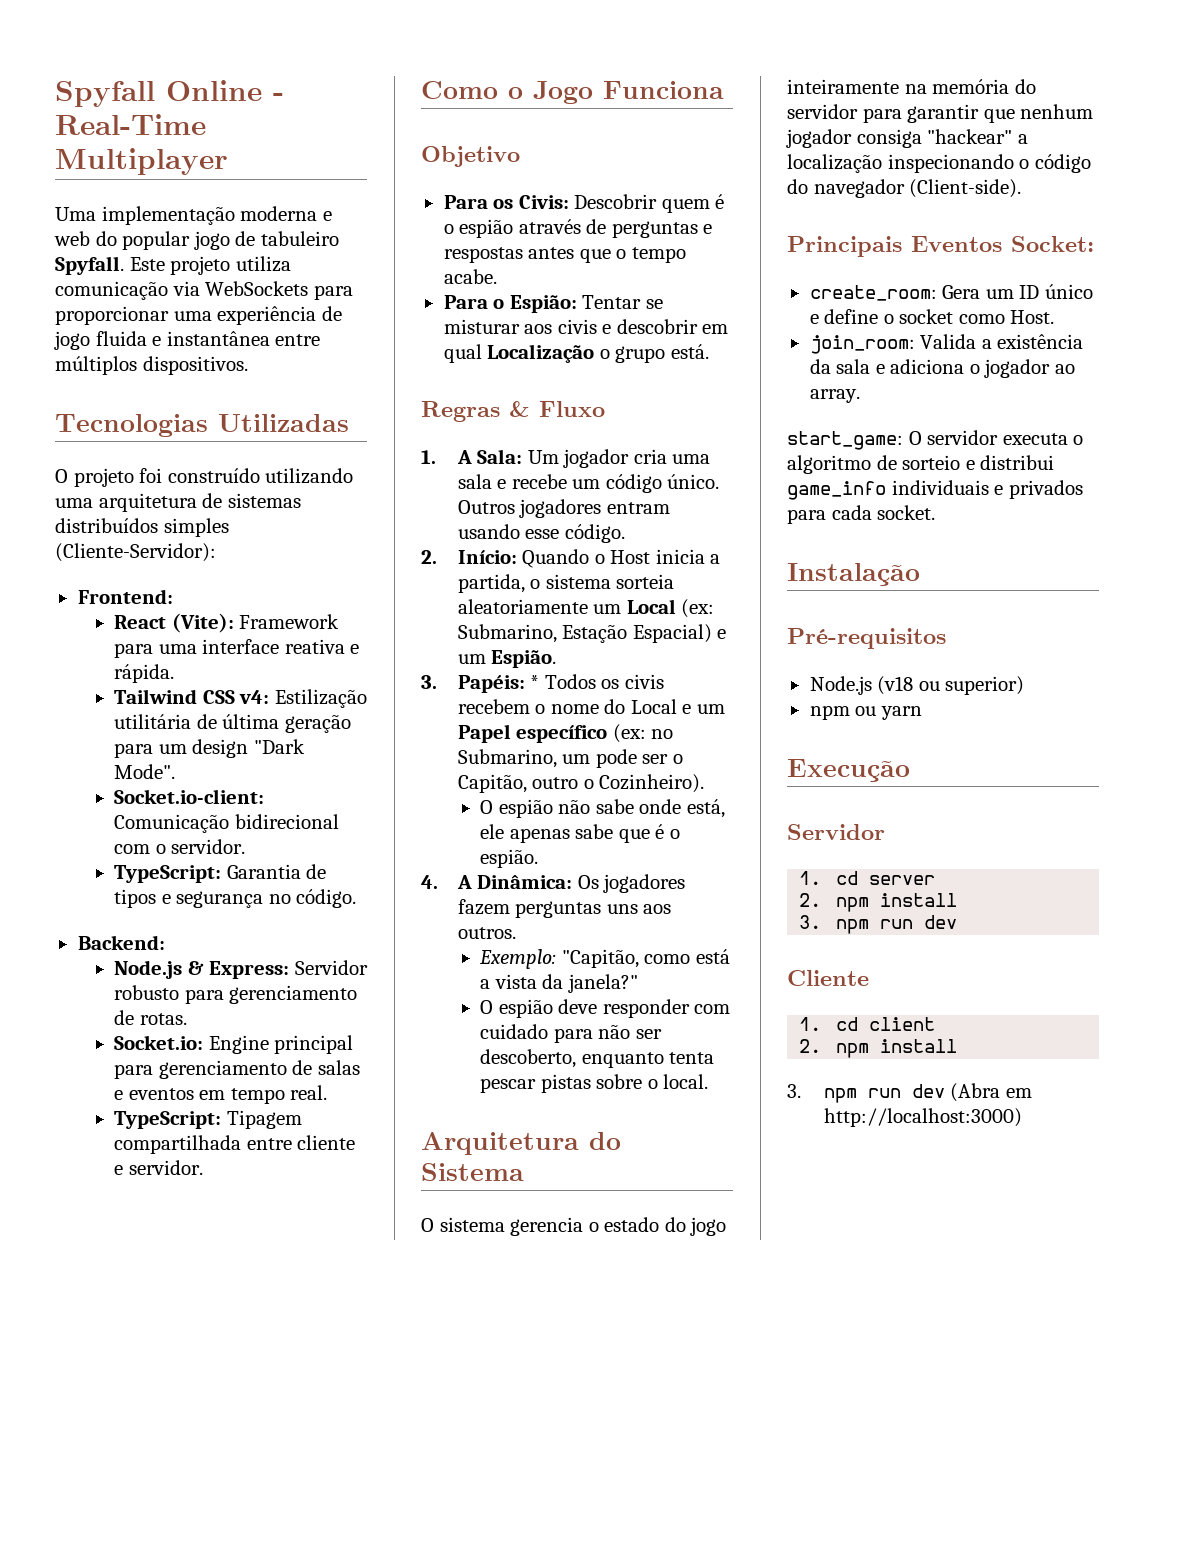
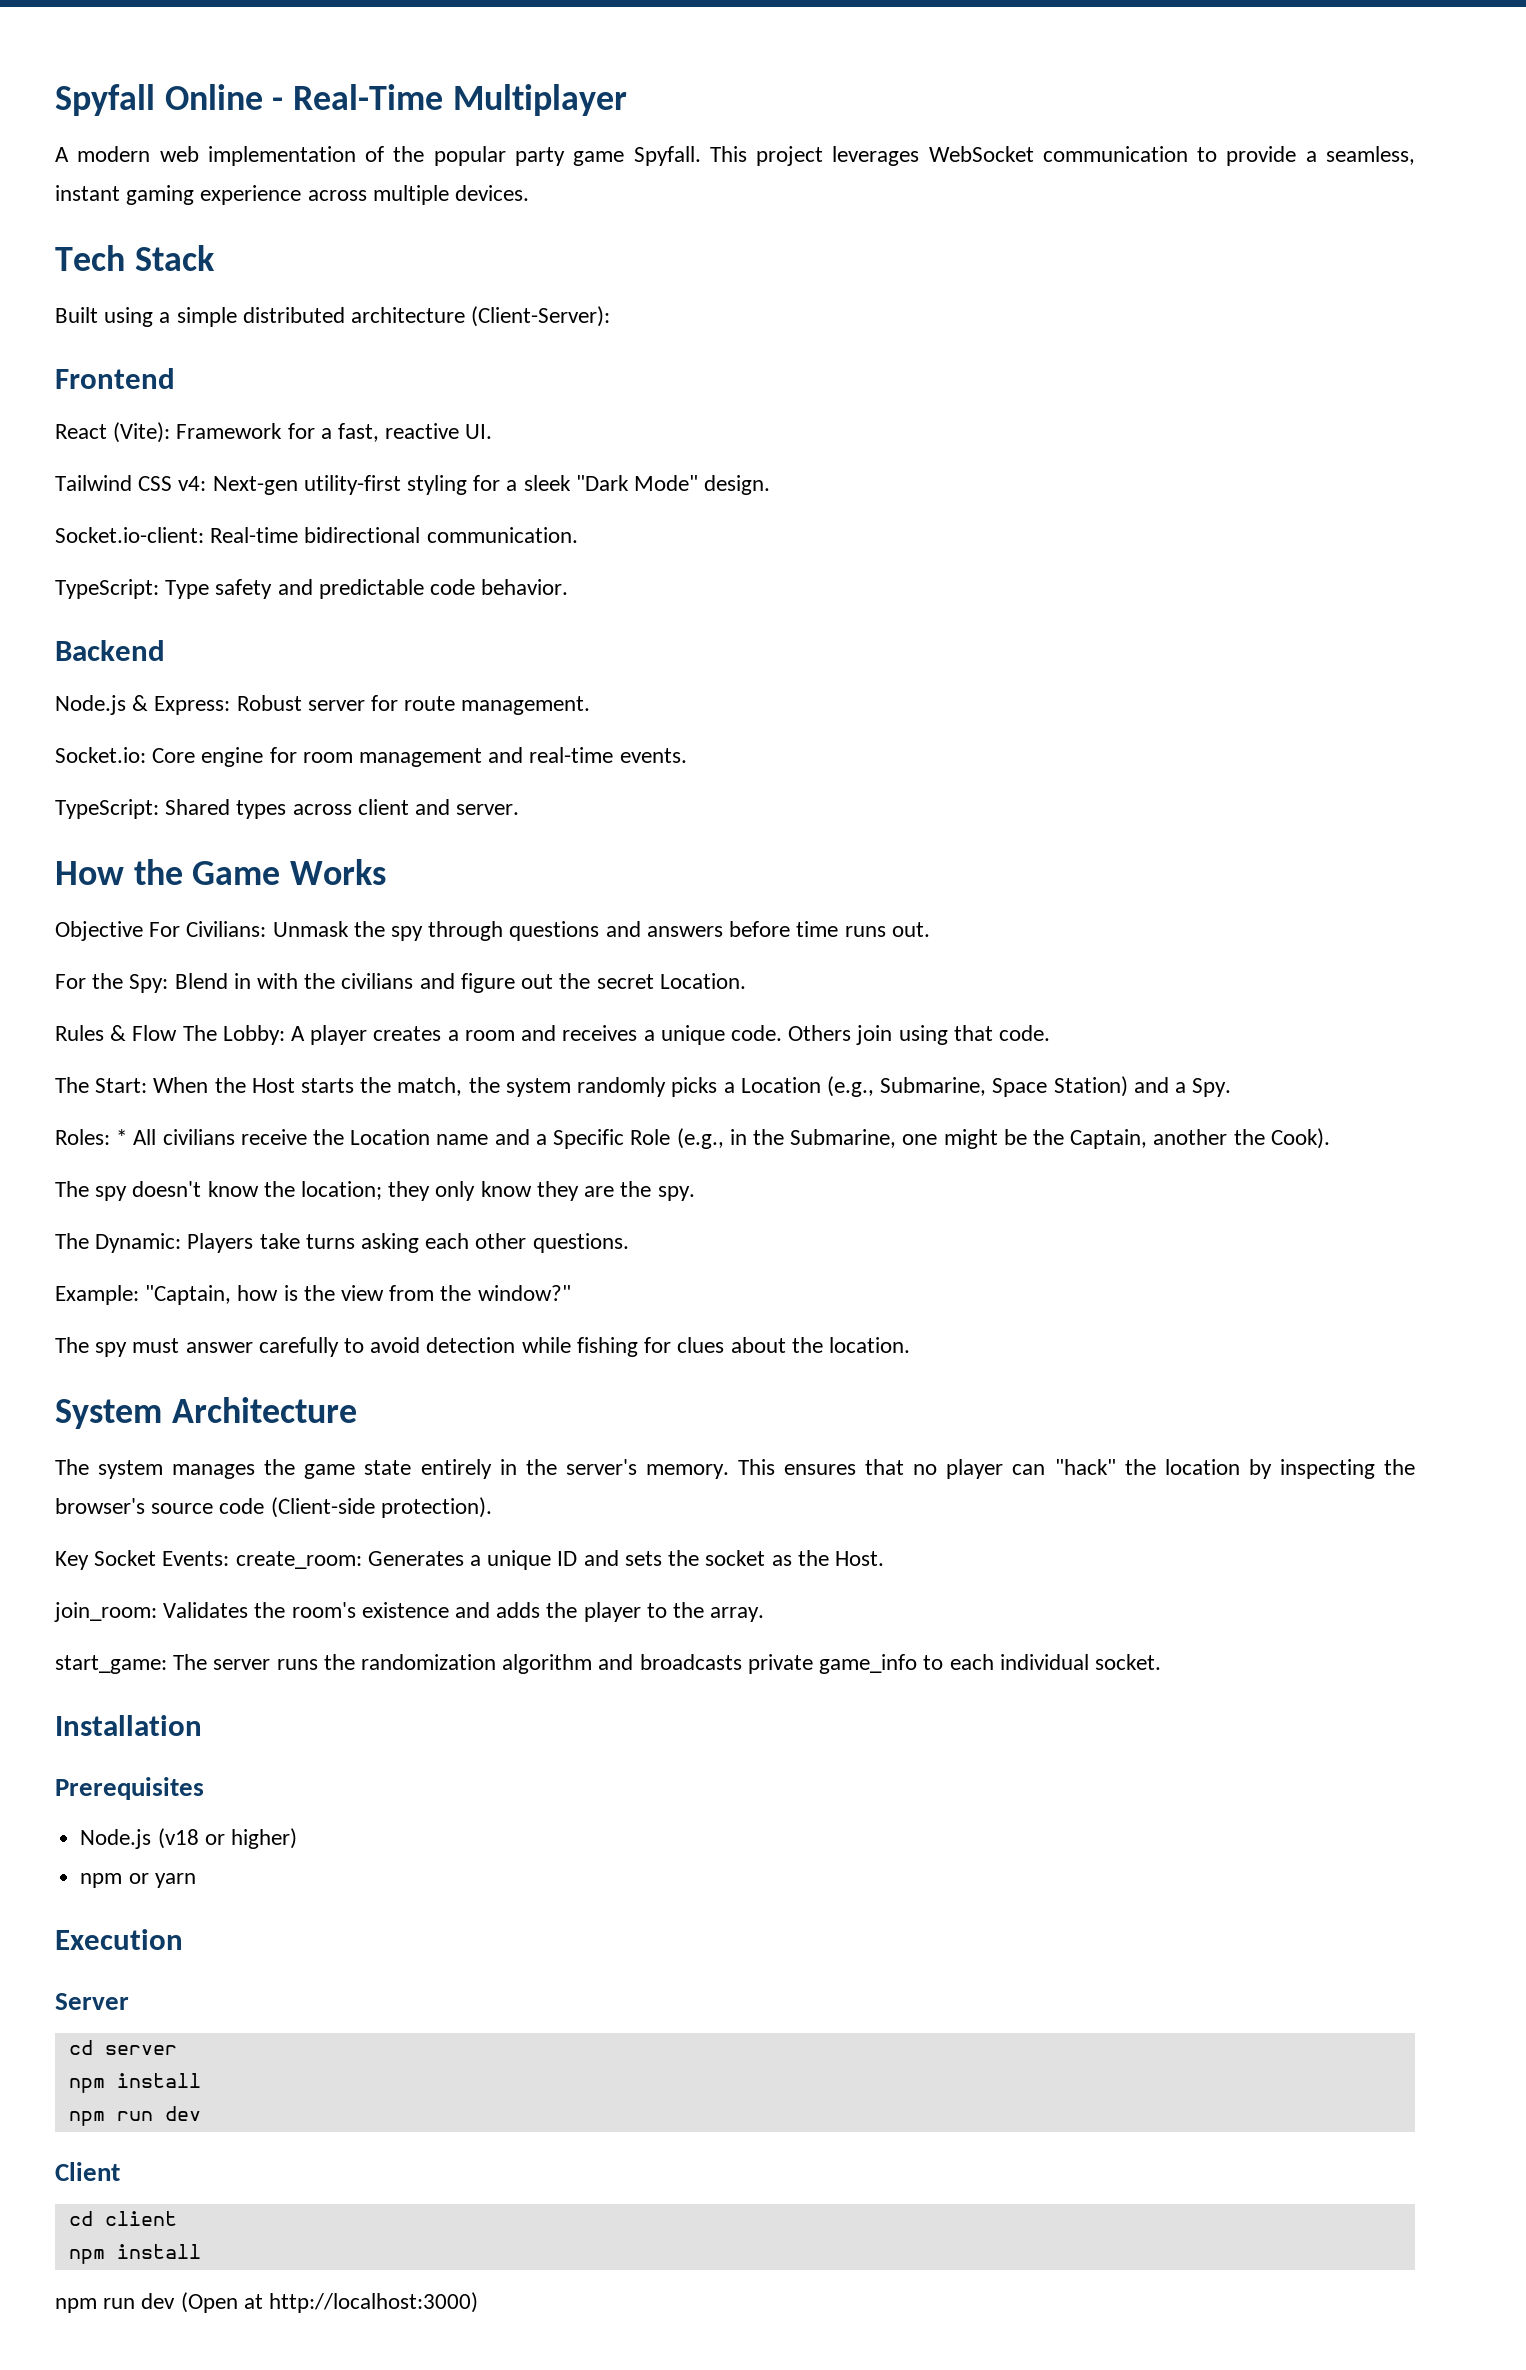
- Uma implementação moderna e web do popular jogo de tabuleiro Spyfall. Este projeto utiliza comunicação via WebSockets para proporcionar uma experiência de jogo fluida e instantânea entre múltiplos dispositivos.
- Tecnologias Utilizadas
- O projeto foi construído utilizando uma arquitetura de sistemas distribuídos simples (Cliente-Servidor):
- Frontend:
- React (Vite): Framework para uma interface reativa e rápida.
- Tailwind CSS v4: Estilização utilitária de última geração para um design "Dark Mode".
- Socket.io-client: Comunicação bidirecional com o servidor.
- TypeScript: Garantia de tipos e segurança no código.
- Backend:
- Node.js & Express: Servidor robusto para gerenciamento de rotas.
- Socket.io: Engine principal para gerenciamento de salas e eventos em tempo real.
- TypeScript: Tipagem compartilhada entre cliente e servidor.
- Como o Jogo Funciona
- Objetivo
- Para os Civis: Descobrir quem é o espião através de perguntas e respostas antes que o tempo acabe.
- Para o Espião: Tentar se misturar aos civis e descobrir em qual Localização o grupo está.
- Regras & Fluxo
- 1. A Sala: Um jogador cria uma sala e recebe um código único. Outros jogadores entram usando esse código.
- 2. Início: Quando o Host inicia a partida, o sistema sorteia aleatoriamente um Local (ex: Submarino, Estação Espacial) e um Espião.
- 3. Papéis: * Todos os civis recebem o nome do Local e um Papel específico (ex: no Submarino, um pode ser o Capitão, outro o Cozinheiro).
- O espião não sabe onde está, ele apenas sabe que é o espião.
- 4. A Dinâmica: Os jogadores fazem perguntas uns aos outros.
- Exemplo: "Capitão, como está a vista da janela?"
- O espião deve responder com cuidado para não ser descoberto, enquanto tenta pescar pistas sobre o local.
- Arquitetura do Sistema
- O sistema gerencia o estado do jogo inteiramente na memória do servidor para garantir que nenhum jogador consiga "hackear" a localização inspecionando o código do navegador (Client-side).
- Principais Eventos Socket:
- create_room: Gera um ID único e define o socket como Host.
- join_room: Valida a existência da sala e adiciona o jogador ao array.
- start_game: O servidor executa o algoritmo de sorteio e distribui game_info individuais e privados para cada socket.
+ A modern web implementation of the popular party game Spyfall. This project leverages WebSocket communication to provide a seamless, instant gaming experience across multiple devices.
+ Tech Stack
+ Built using a simple distributed architecture (Client-Server):
+ Frontend
+ React (Vite): Framework for a fast, reactive UI.
+ Tailwind CSS v4: Next-gen utility-first styling for a sleek "Dark Mode" design.
+ Socket.io-client: Real-time bidirectional communication.
+ TypeScript: Type safety and predictable code behavior.
+ Backend
+ Node.js & Express: Robust server for route management.
+ Socket.io: Core engine for room management and real-time events.
+ TypeScript: Shared types across client and server.
+ How the Game Works
+ Objective For Civilians: Unmask the spy through questions and answers before time runs out.
+ For the Spy: Blend in with the civilians and figure out the secret Location.
+ Rules & Flow The Lobby: A player creates a room and receives a unique code. Others join using that code.
+ The Start: When the Host starts the match, the system randomly picks a Location (e.g., Submarine, Space Station) and a Spy.
+ Roles: * All civilians receive the Location name and a Specific Role (e.g., in the Submarine, one might be the Captain, another the Cook).
+ The spy doesn't know the location; they only know they are the spy.
+ The Dynamic: Players take turns asking each other questions.
+ Example: "Captain, how is the view from the window?"
+ The spy must answer carefully to avoid detection while fishing for clues about the location.
+ System Architecture
+ The system manages the game state entirely in the server's memory. This ensures that no player can "hack" the location by inspecting the browser's source code (Client-side protection).
+ Key Socket Events: create_room: Generates a unique ID and sets the socket as the Host.
+ join_room: Validates the room's existence and adds the player to the array.
+ start_game: The server runs the randomization algorithm and broadcasts private game_info to each individual socket.
- Instalação
- Pré-requisitos
+ Installation
+ Prerequisites
- Node.js (v18 ou superior)
- npm ou yarn
+ Node.js (v18 or higher)
+ npm or yarn
- Execução
- Servidor
- 1. cd server
- 2. npm install
- 3. npm run dev
+ Execution
+ Server
+ cd server
+ npm install
+ npm run dev
- Cliente
- 1. cd client
- 2. npm install
- 3. npm run dev (Abra em http://localhost:3000)
+ Client
+ cd client
+ npm install
+ npm run dev (Open at http://localhost:3000)

